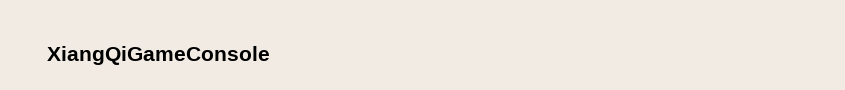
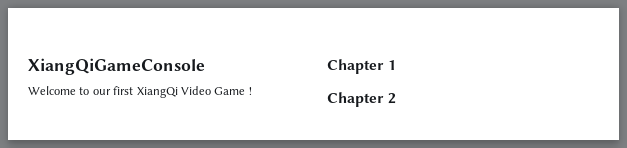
+ Welcome to our first XiangQi Video Game !
+ Chapter 1
+ Chapter 2

